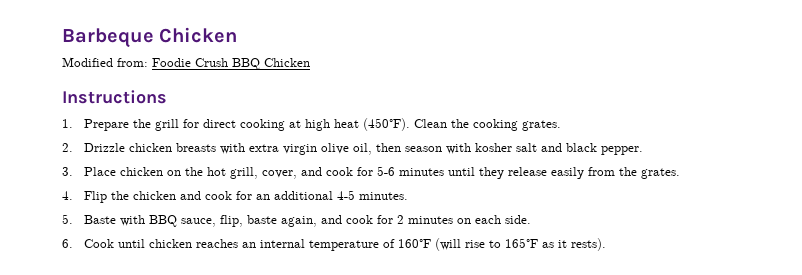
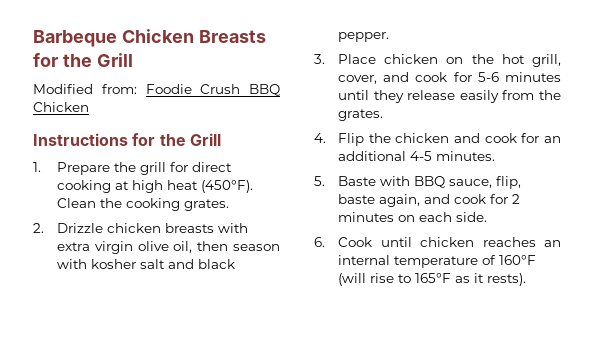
- Barbeque Chicken
+ Barbeque Chicken Breasts for the Grill
- Instructions
+ Instructions for the Grill

